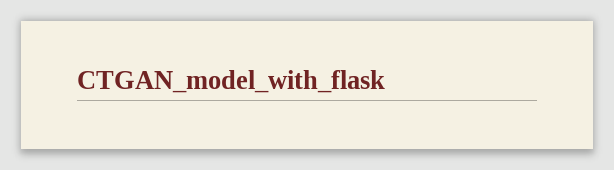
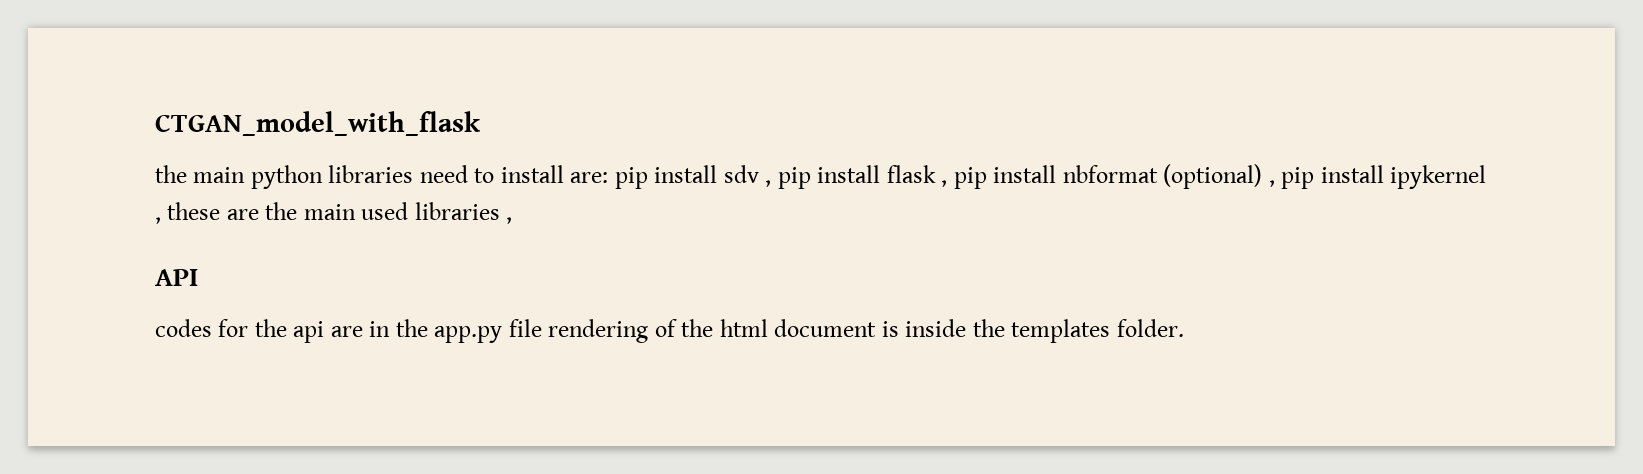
+ the main python libraries need to install are: pip install sdv , pip install flask , pip install nbformat (optional) , pip install ipykernel , these are the main used libraries ,
+ API
+ codes for the api are in the app.py file rendering of the html document is inside the templates folder.

